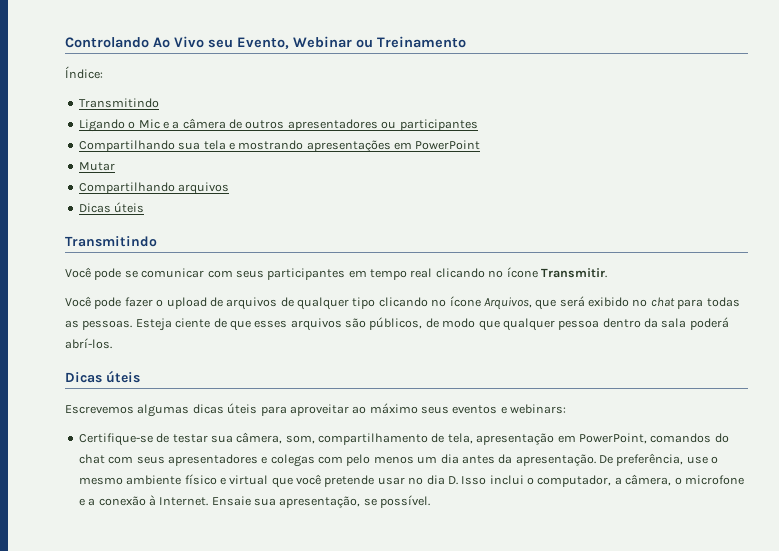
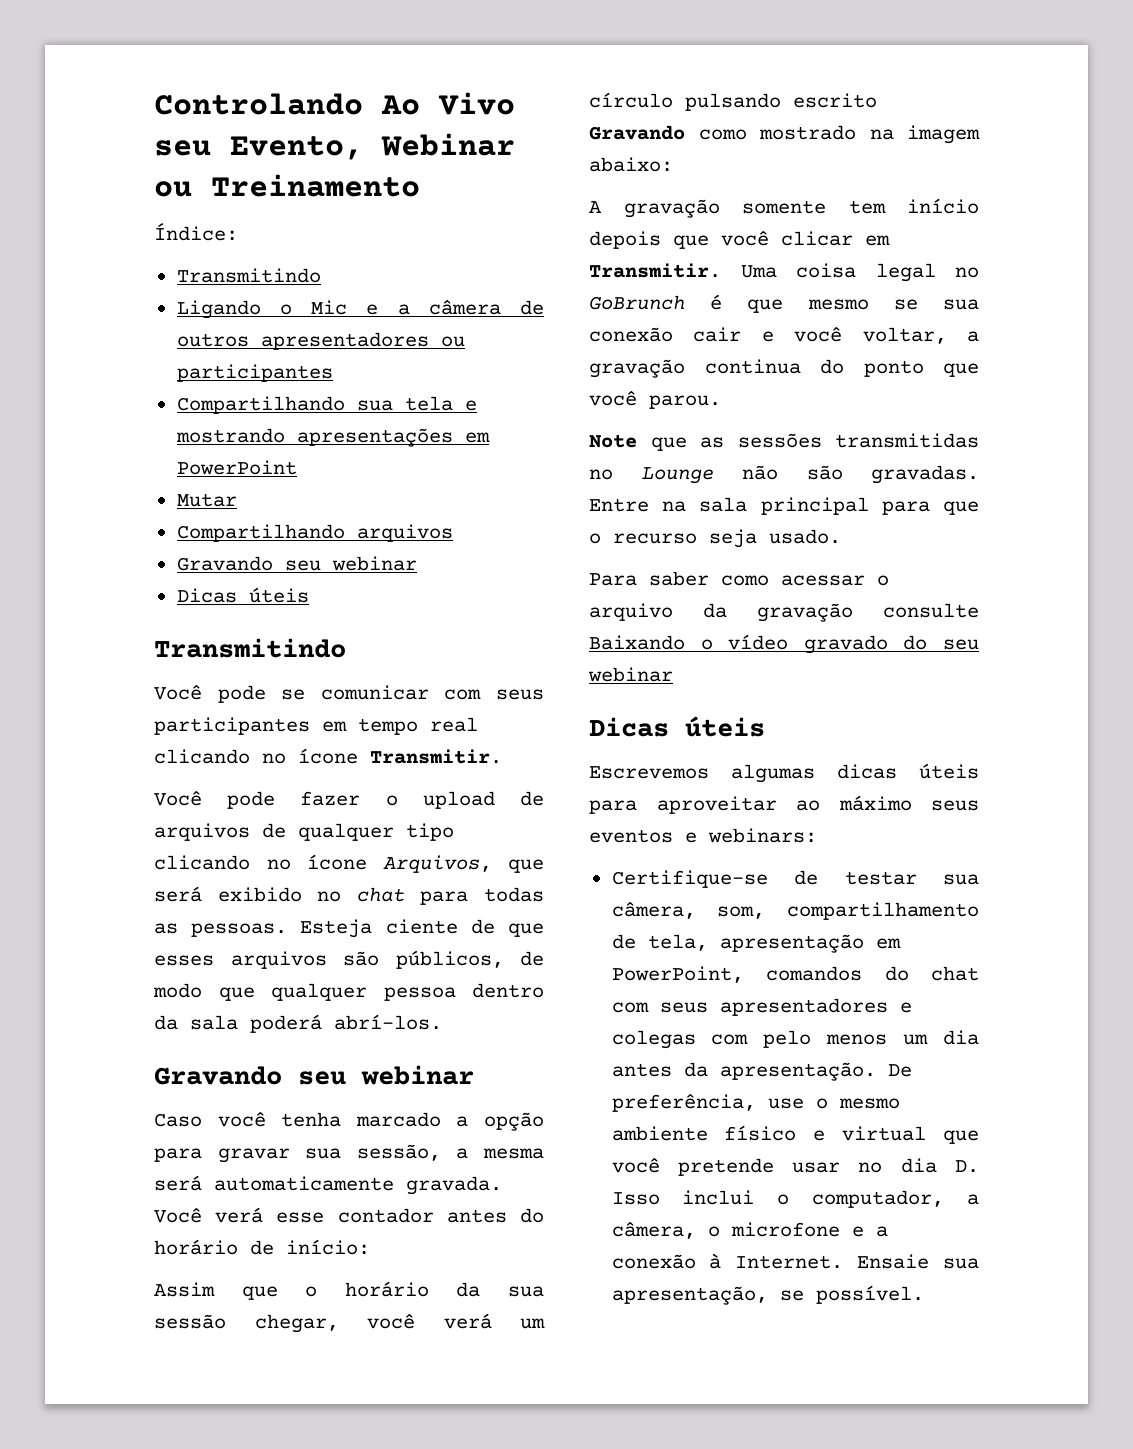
  Compartilhando arquivos
+ Gravando seu webinar
  Esteja ciente de que esses arquivos são públicos, de modo que qualquer pessoa dentro da sala poderá abrí-los.
+ Gravando seu webinar
+ Caso você tenha marcado a opção para gravar sua sessão, a mesma será automaticamente gravada. Você verá esse contador antes do horário de início:
+ Assim que o horário da sua sessão chegar, você verá um círculo pulsando escrito Gravando como mostrado na imagem abaixo:
+ A gravação somente tem início depois que você clicar em Transmitir. Uma coisa legal no GoBrunch é que mesmo se sua conexão cair e você voltar, a gravação continua do ponto que você parou.
+ Note que as sessões transmitidas no Lounge não são gravadas. Entre na sala principal para que o recurso seja usado.
+ Para saber como acessar o arquivo da gravação consulte Baixando o vídeo gravado do seu webinar

